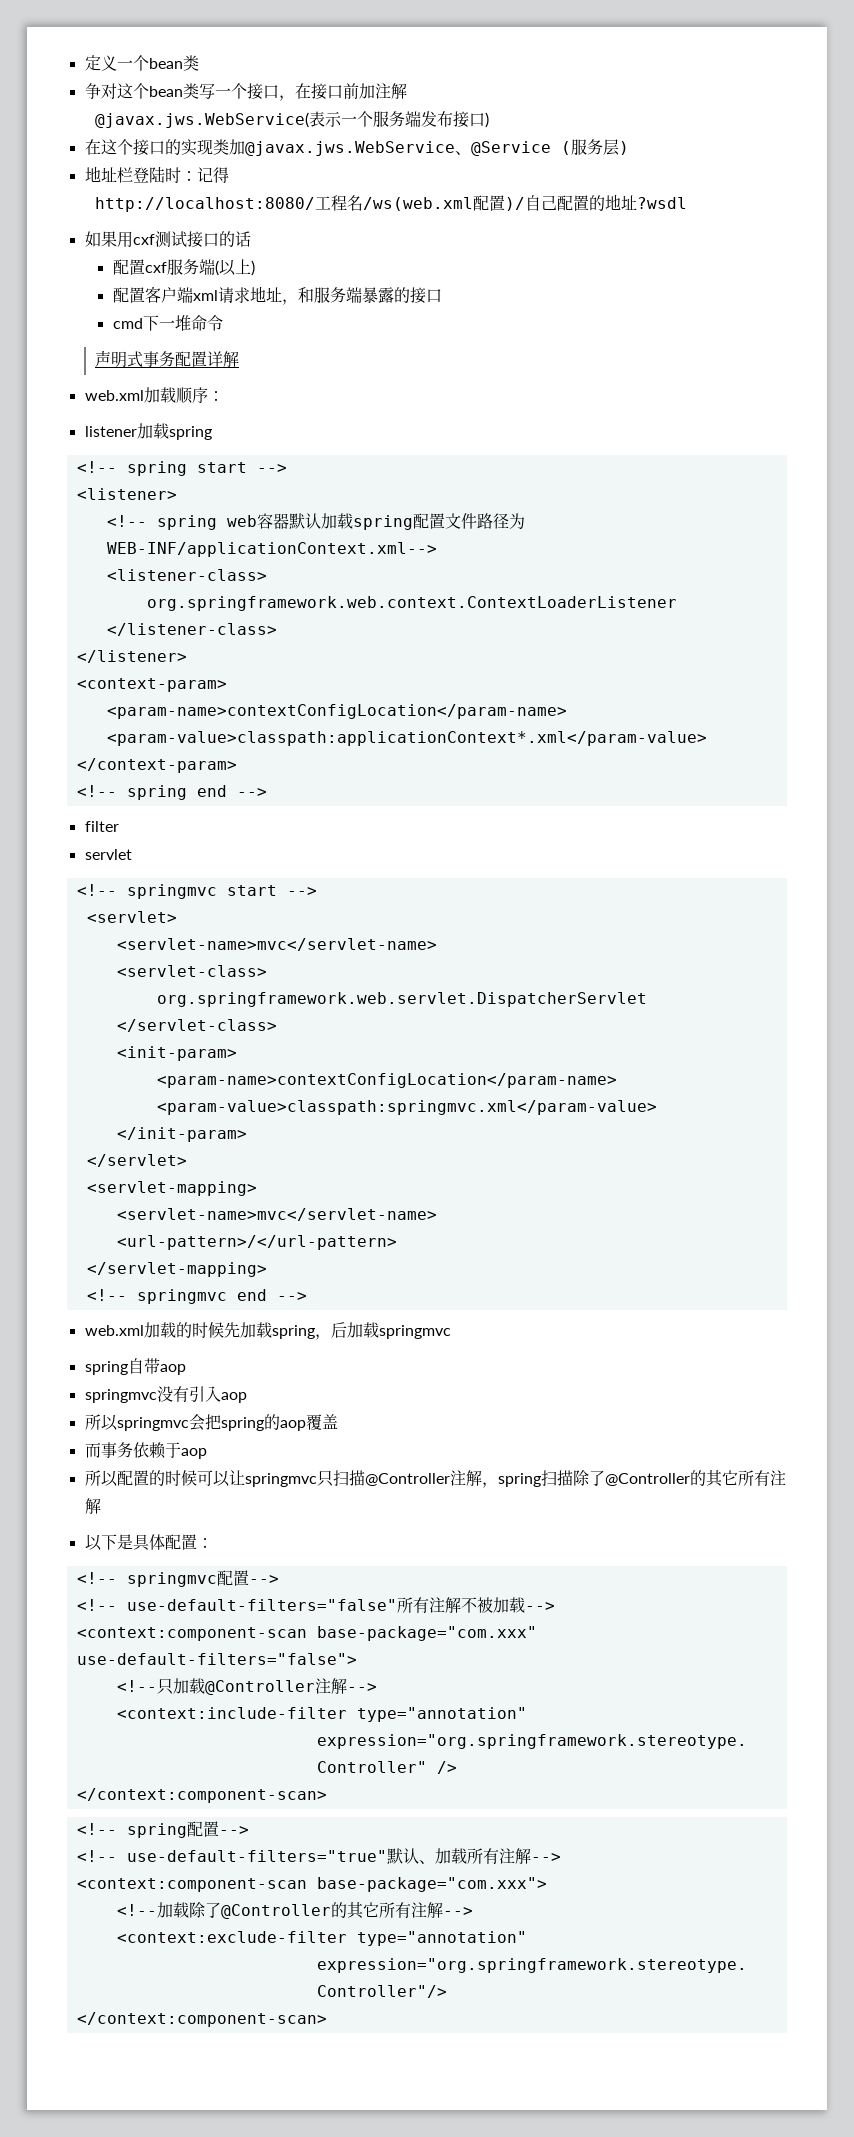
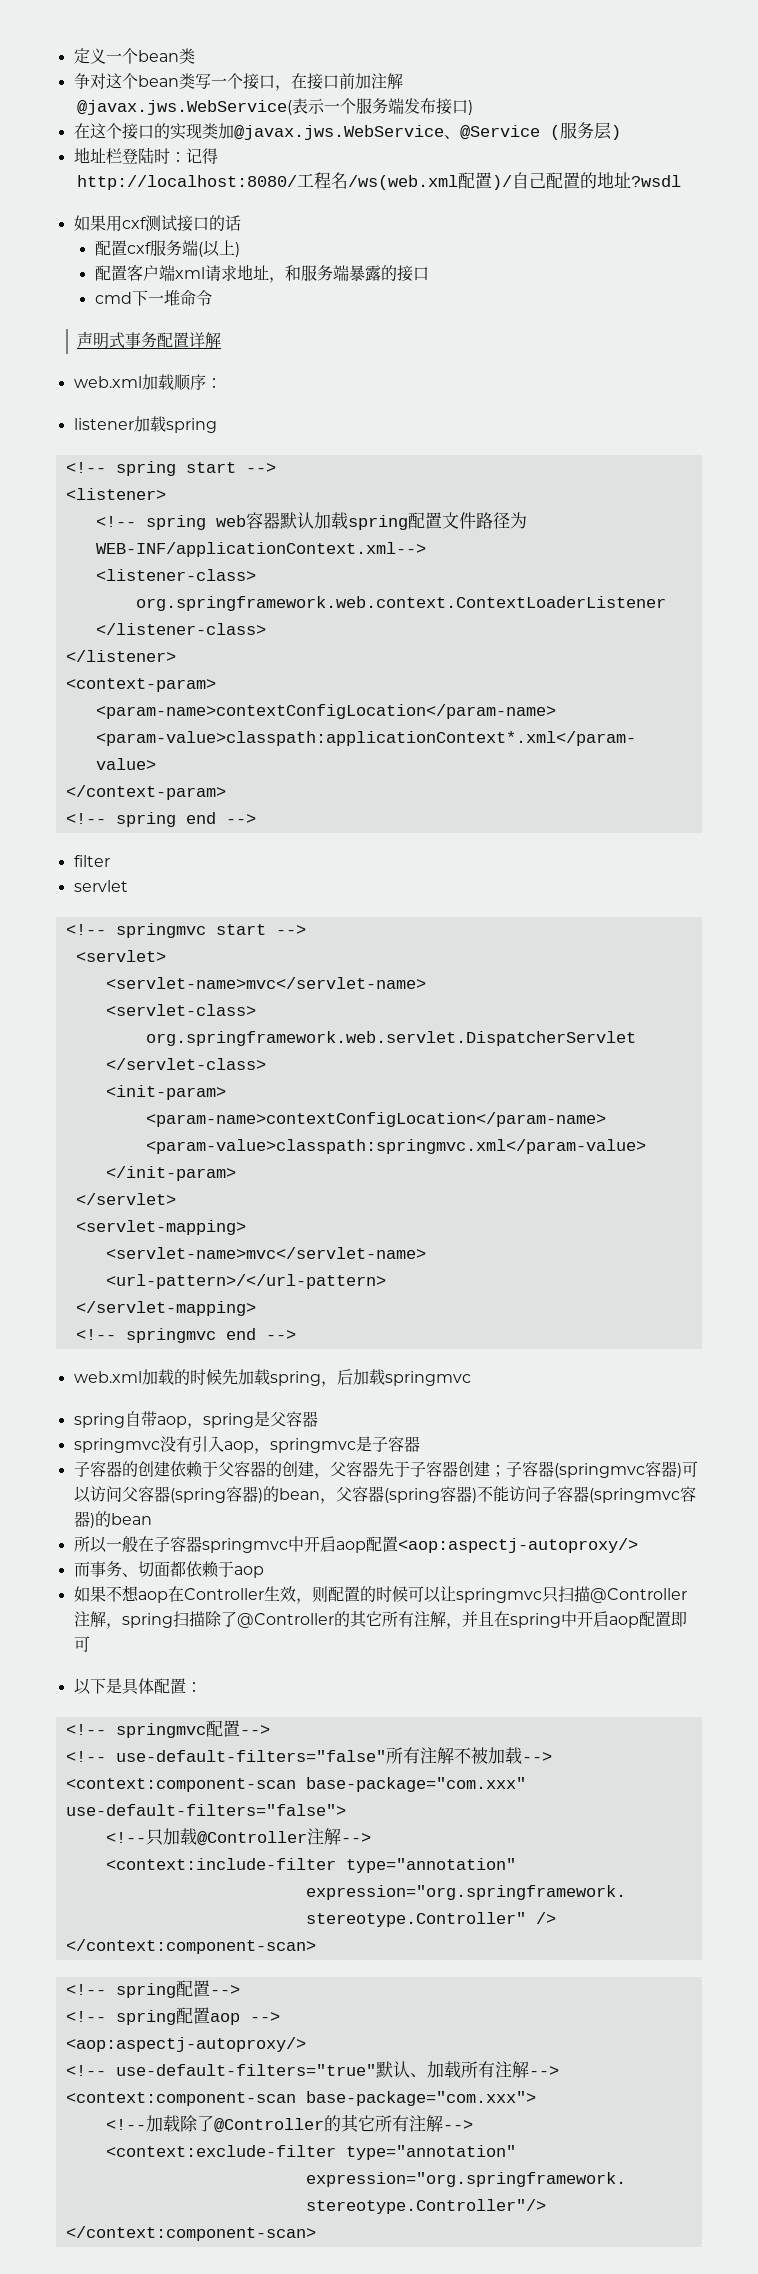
- spring自带aop
+ spring自带aop，spring是父容器
- springmvc没有引入aop
- 所以springmvc会把spring的aop覆盖
+ springmvc没有引入aop，springmvc是子容器
+ 子容器的创建依赖于父容器的创建，父容器先于子容器创建；子容器(springmvc容器)可以访问父容器(spring容器)的bean，父容器(spring容器)不能访问子容器(springmvc容器)的bean
+ 所以一般在子容器springmvc中开启aop配置<aop:aspectj-autoproxy/>
- 而事务依赖于aop
+ 而事务、切面都依赖于aop
- 所以配置的时候可以让springmvc只扫描@Controller注解，spring扫描除了@Controller的其它所有注解
+ 如果不想aop在Controller生效，则配置的时候可以让springmvc只扫描@Controller注解，spring扫描除了@Controller的其它所有注解，并且在spring中开启aop配置即可
+ <!-- spring配置aop -->
+ <aop:aspectj-autoproxy/>

